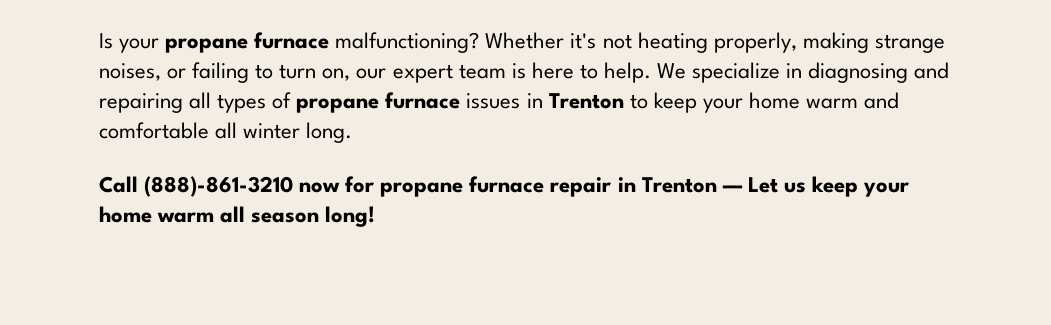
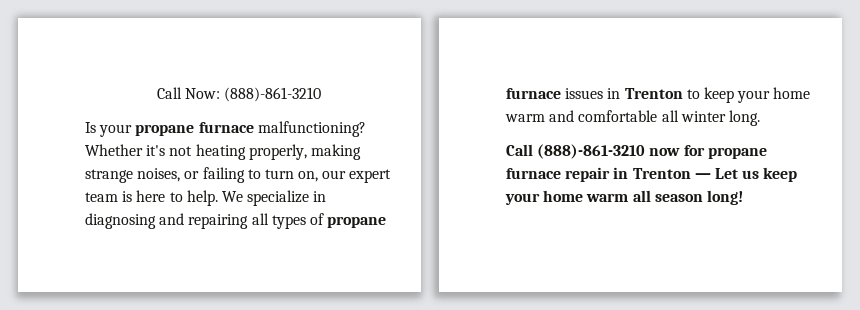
+ Call Now: (888)-861-3210

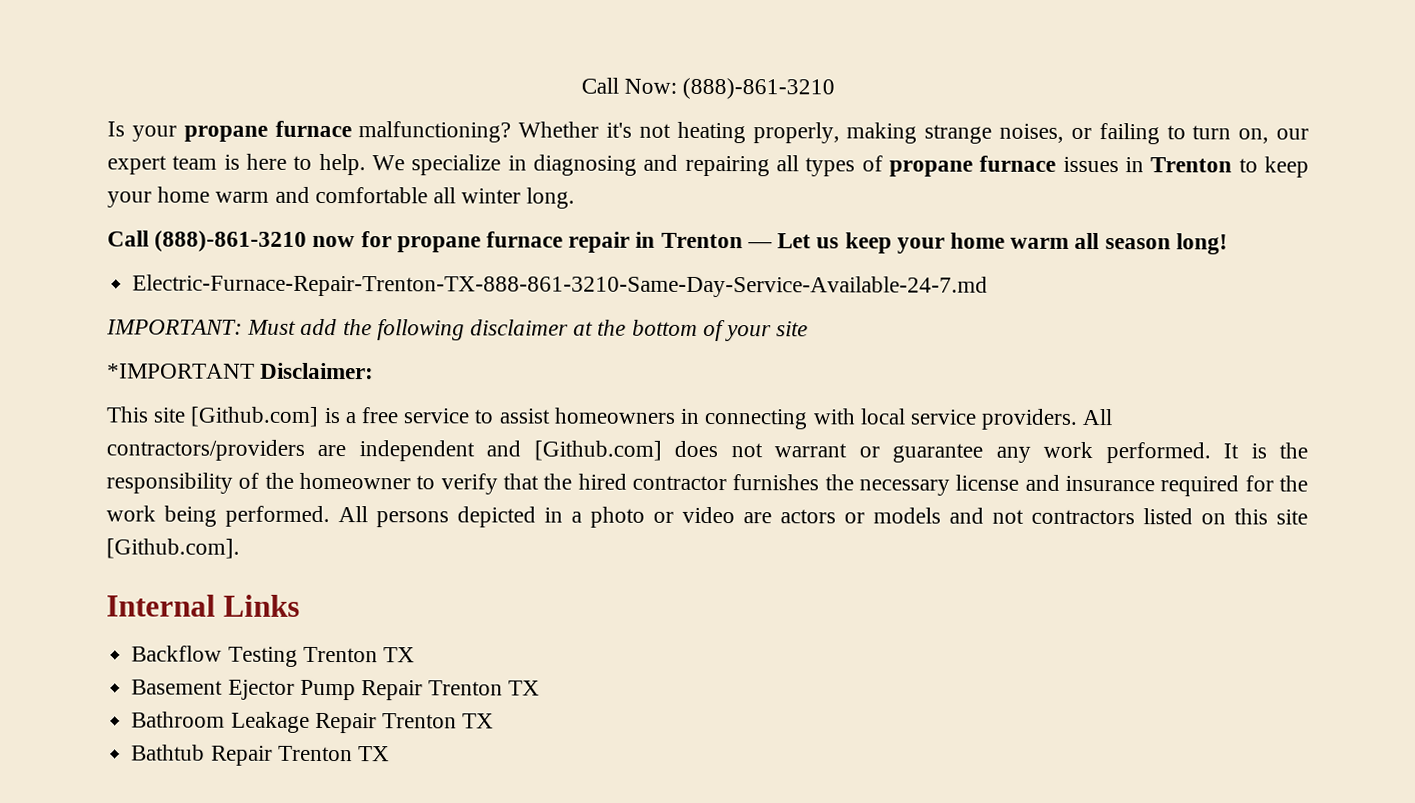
+ Electric-Furnace-Repair-Trenton-TX-888-861-3210-Same-Day-Service-Available-24-7.md
+ IMPORTANT: Must add the following disclaimer at the bottom of your site
+ *IMPORTANT Disclaimer:
+ This site [Github.com] is a free service to assist homeowners in connecting with local service providers. All contractors/providers are independent and [Github.com] does not warrant or guarantee any work performed. It is the responsibility of the homeowner to verify that the hired contractor furnishes the necessary license and insurance required for the work being performed. All persons depicted in a photo or video are actors or models and not contractors listed on this site [Github.com].
+ Internal Links
+ Backflow Testing Trenton TX
+ Basement Ejector Pump Repair Trenton TX
+ Bathroom Leakage Repair Trenton TX
+ Bathtub Repair Trenton TX

